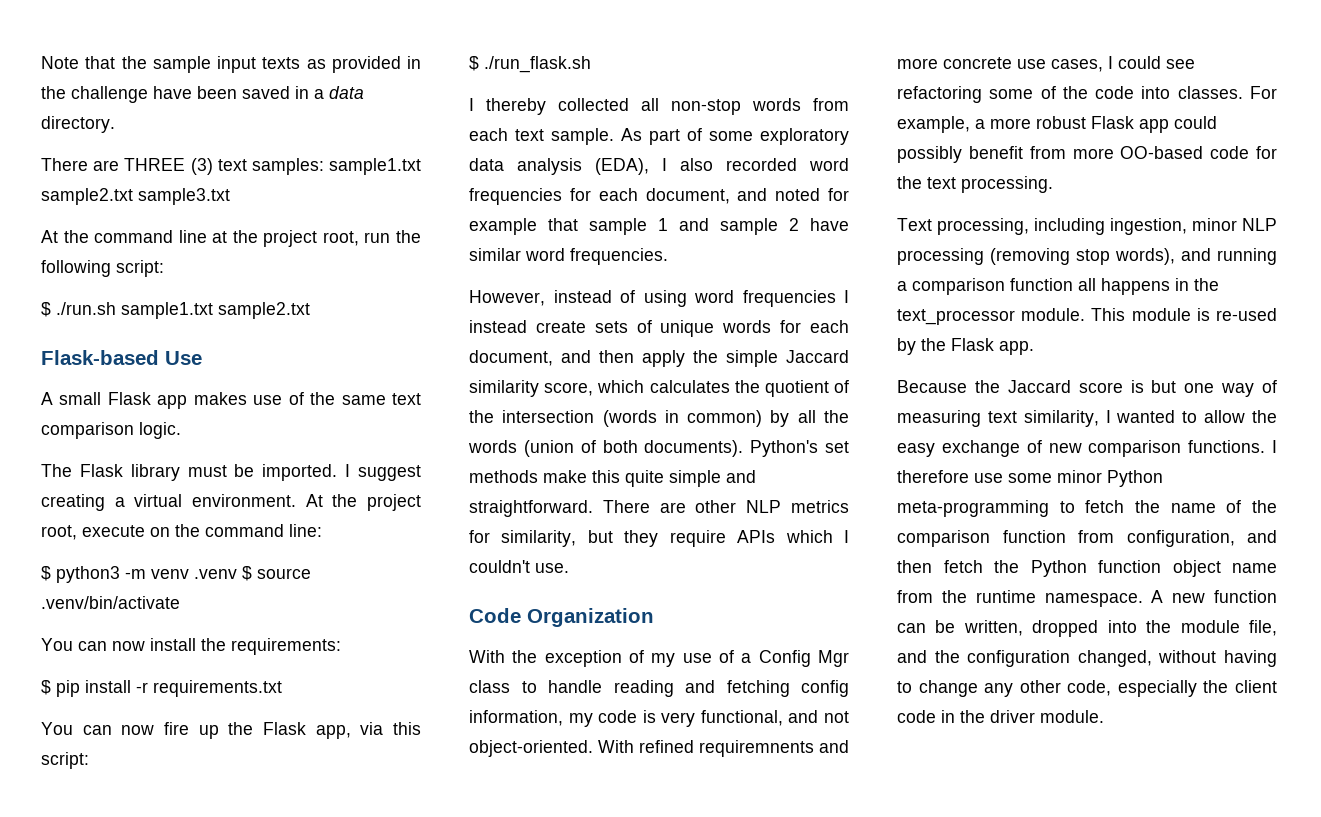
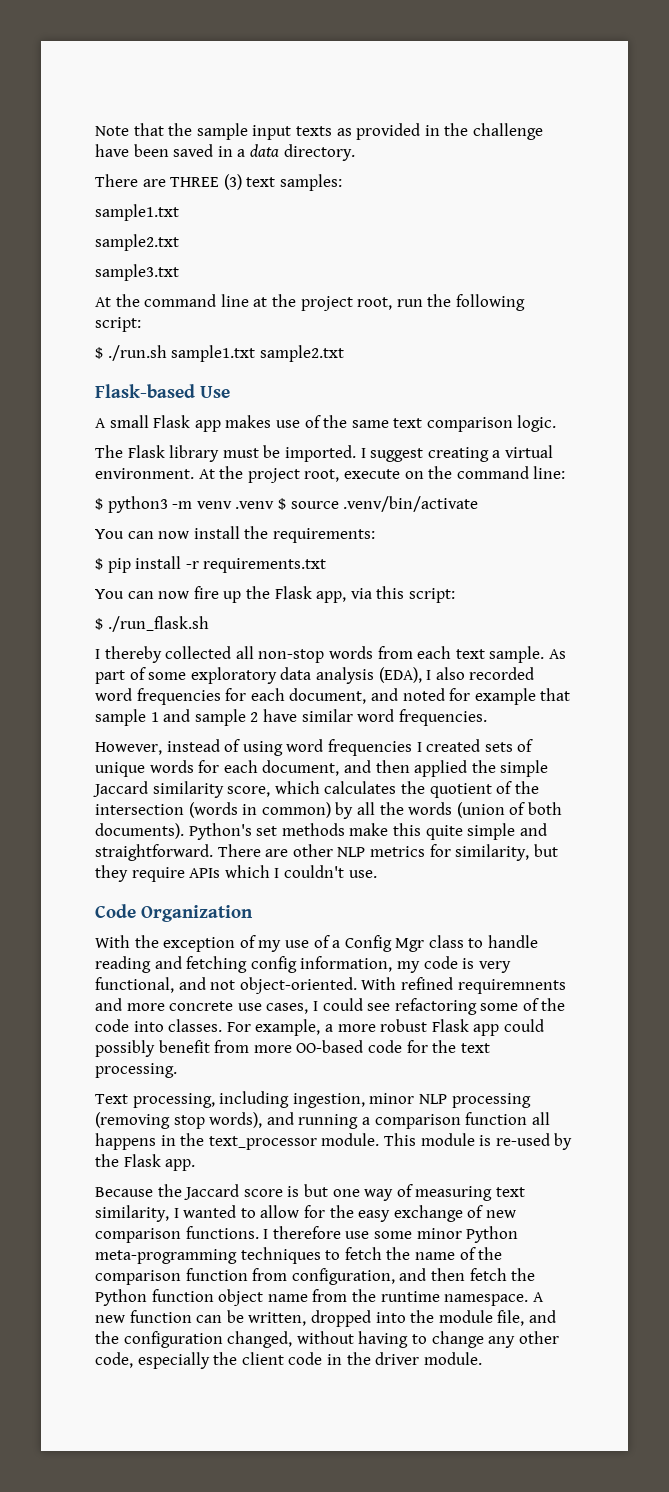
- There are THREE (3) text samples: sample1.txt sample2.txt sample3.txt
+ There are THREE (3) text samples:
+ sample1.txt
+ sample2.txt
+ sample3.txt
- However, instead of using word frequencies I instead create sets of unique words for each document, and then apply the simple Jaccard similarity score, which calculates the quotient of the intersection (words in common) by all the words (union of both documents).
+ However, instead of using word frequencies I created sets of unique words for each document, and then applied the simple Jaccard similarity score, which calculates the quotient of the intersection (words in common) by all the words (union of both documents).
- Because the Jaccard score is but one way of measuring text similarity, I wanted to allow the easy exchange of new comparison functions.
+ Because the Jaccard score is but one way of measuring text similarity, I wanted to allow for the easy exchange of new comparison functions.
- I therefore use some minor Python meta-programming to fetch the name of the comparison function from configuration, and then fetch the Python function object name from the runtime namespace.
+ I therefore use some minor Python meta-programming techniques to fetch the name of the comparison function from configuration, and then fetch the Python function object name from the runtime namespace.

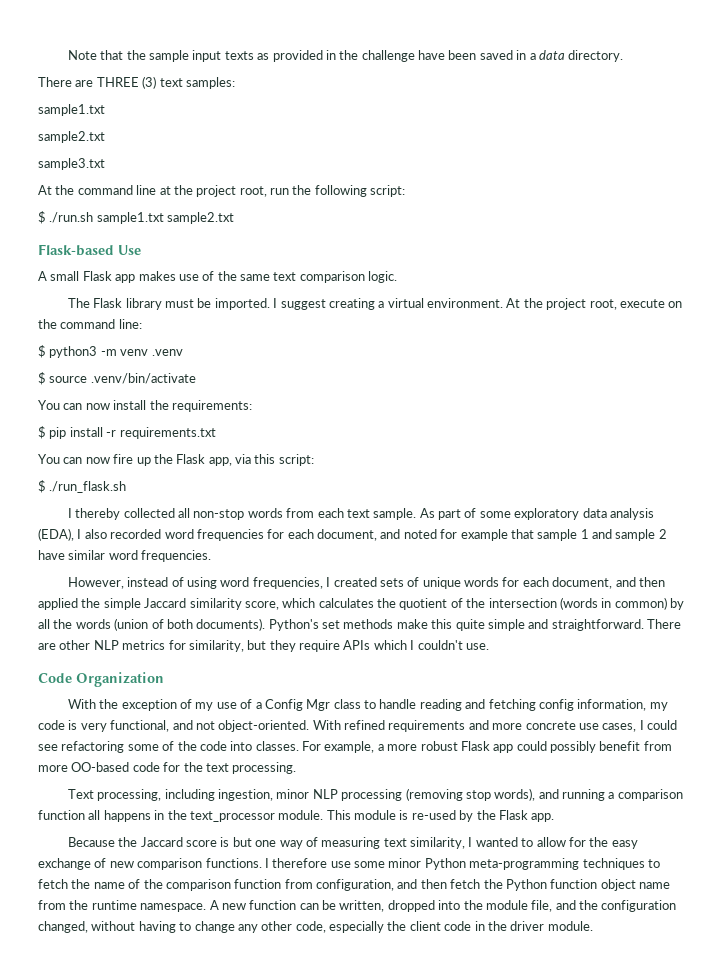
- $ python3 -m venv .venv $ source .venv/bin/activate
+ $ python3 -m venv .venv
+ $ source .venv/bin/activate
- However, instead of using word frequencies I created sets of unique words for each document, and then applied the simple Jaccard similarity score, which calculates the quotient of the intersection (words in common) by all the words (union of both documents).
+ However, instead of using word frequencies, I created sets of unique words for each document, and then applied the simple Jaccard similarity score, which calculates the quotient of the intersection (words in common) by all the words (union of both documents).
- With refined requiremnents and more concrete use cases, I could see refactoring some of the code into classes.
+ With refined requirements and more concrete use cases, I could see refactoring some of the code into classes.

